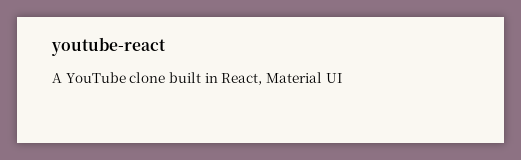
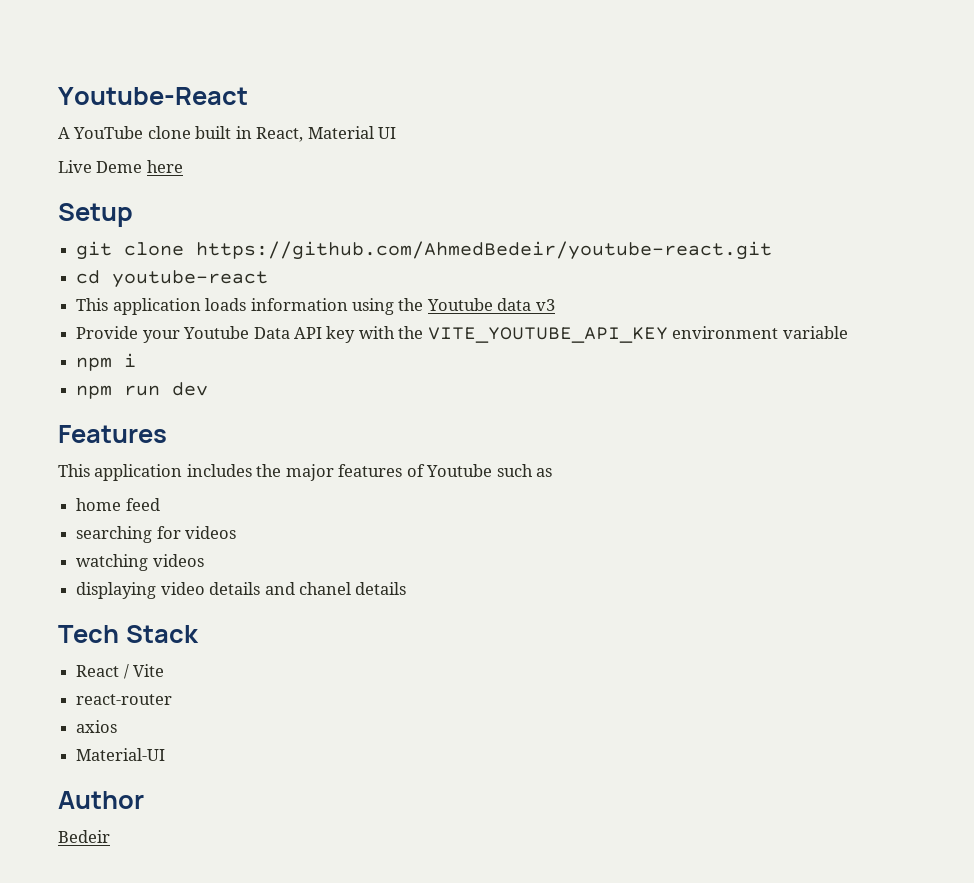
- youtube-react
+ Youtube-React
+ Live Deme here
+ Setup
+ git clone https://github.com/AhmedBedeir/youtube-react.git
+ cd youtube-react
+ This application loads information using the Youtube data v3
+ Provide your Youtube Data API key with the VITE_YOUTUBE_API_KEY environment variable
+ npm i
+ npm run dev
+ Features
+ This application includes the major features of Youtube such as
+ home feed
+ searching for videos
+ watching videos
+ displaying video details and chanel details
+ Tech Stack
+ React / Vite
+ react-router
+ axios
+ Material-UI
+ Author
+ Bedeir

